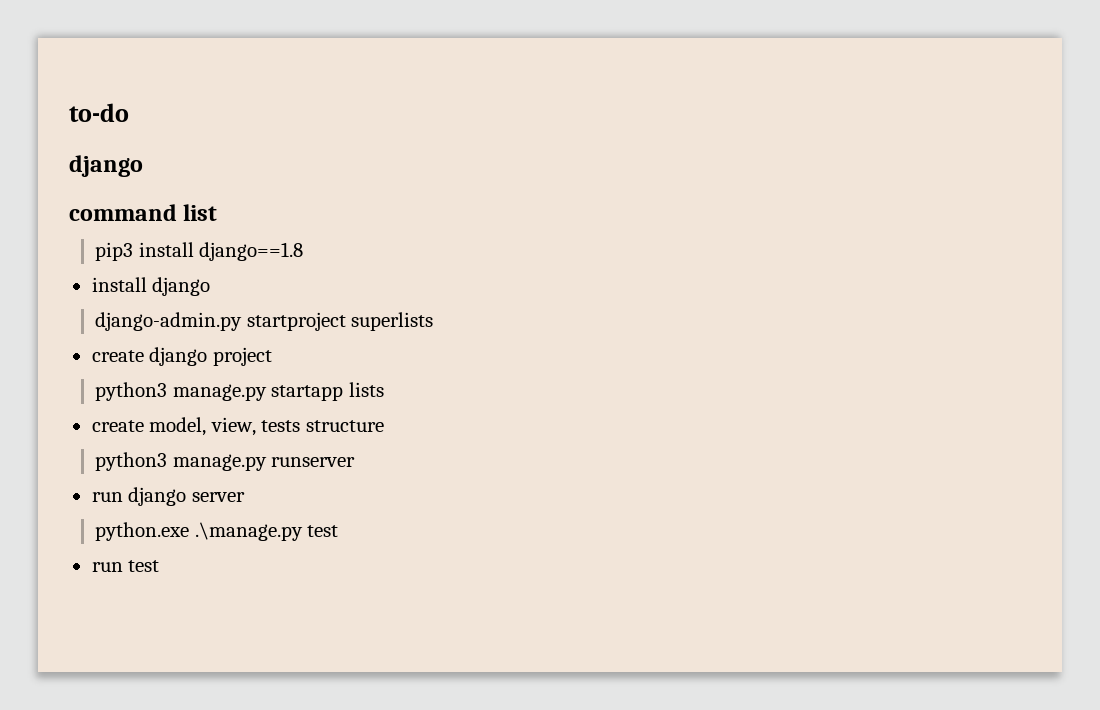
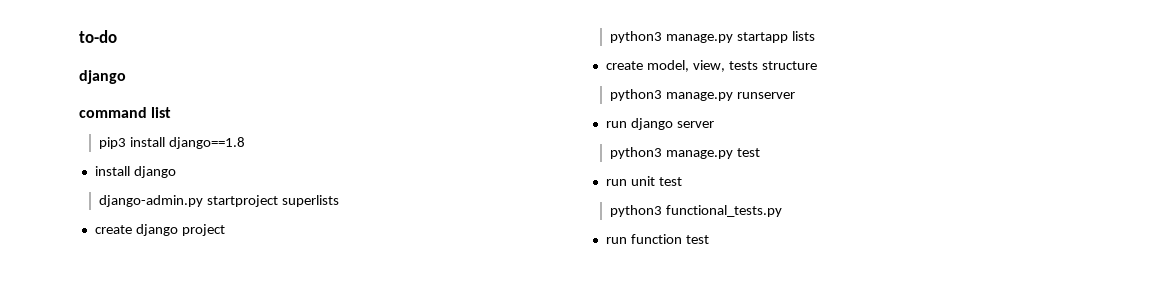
- python.exe .\manage.py test
+ python3 manage.py test
- run test
+ run unit test
+ python3 functional_tests.py
+ run function test

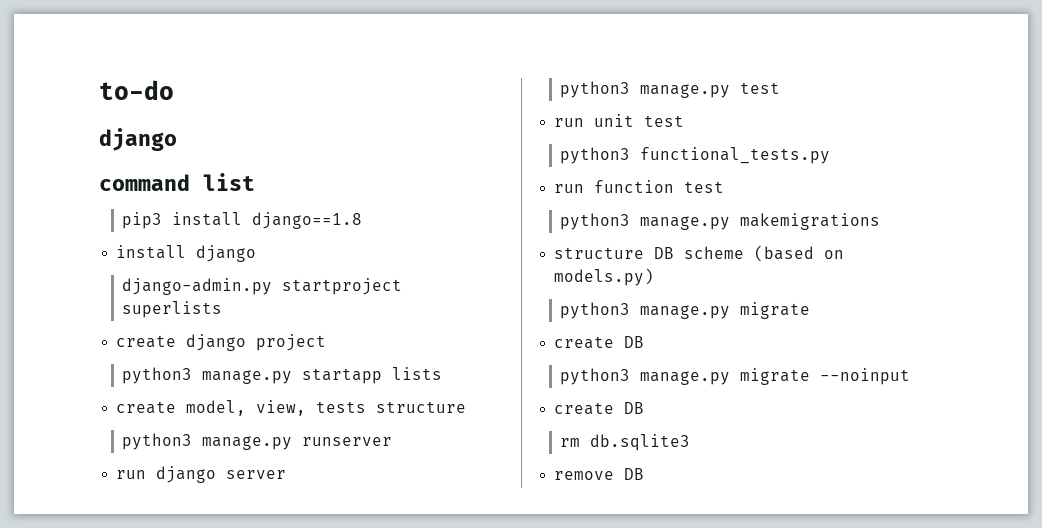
+ python3 manage.py makemigrations
+ structure DB scheme (based on models.py)
+ python3 manage.py migrate
+ create DB
+ python3 manage.py migrate --noinput
+ create DB
+ rm db.sqlite3
+ remove DB

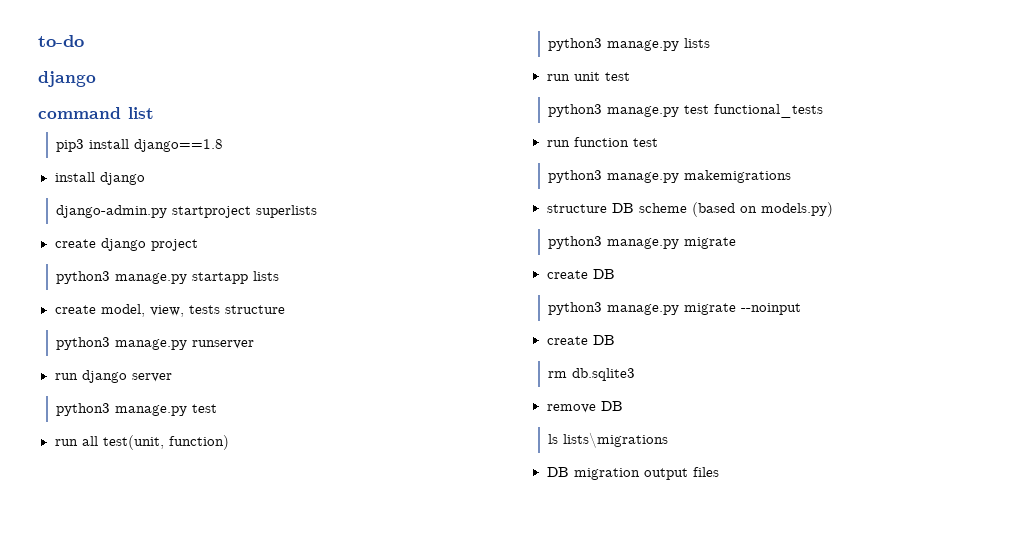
+ run all test(unit, function)
+ python3 manage.py lists
- python3 functional_tests.py
+ python3 manage.py test functional_tests
+ ls lists\migrations
+ DB migration output files

